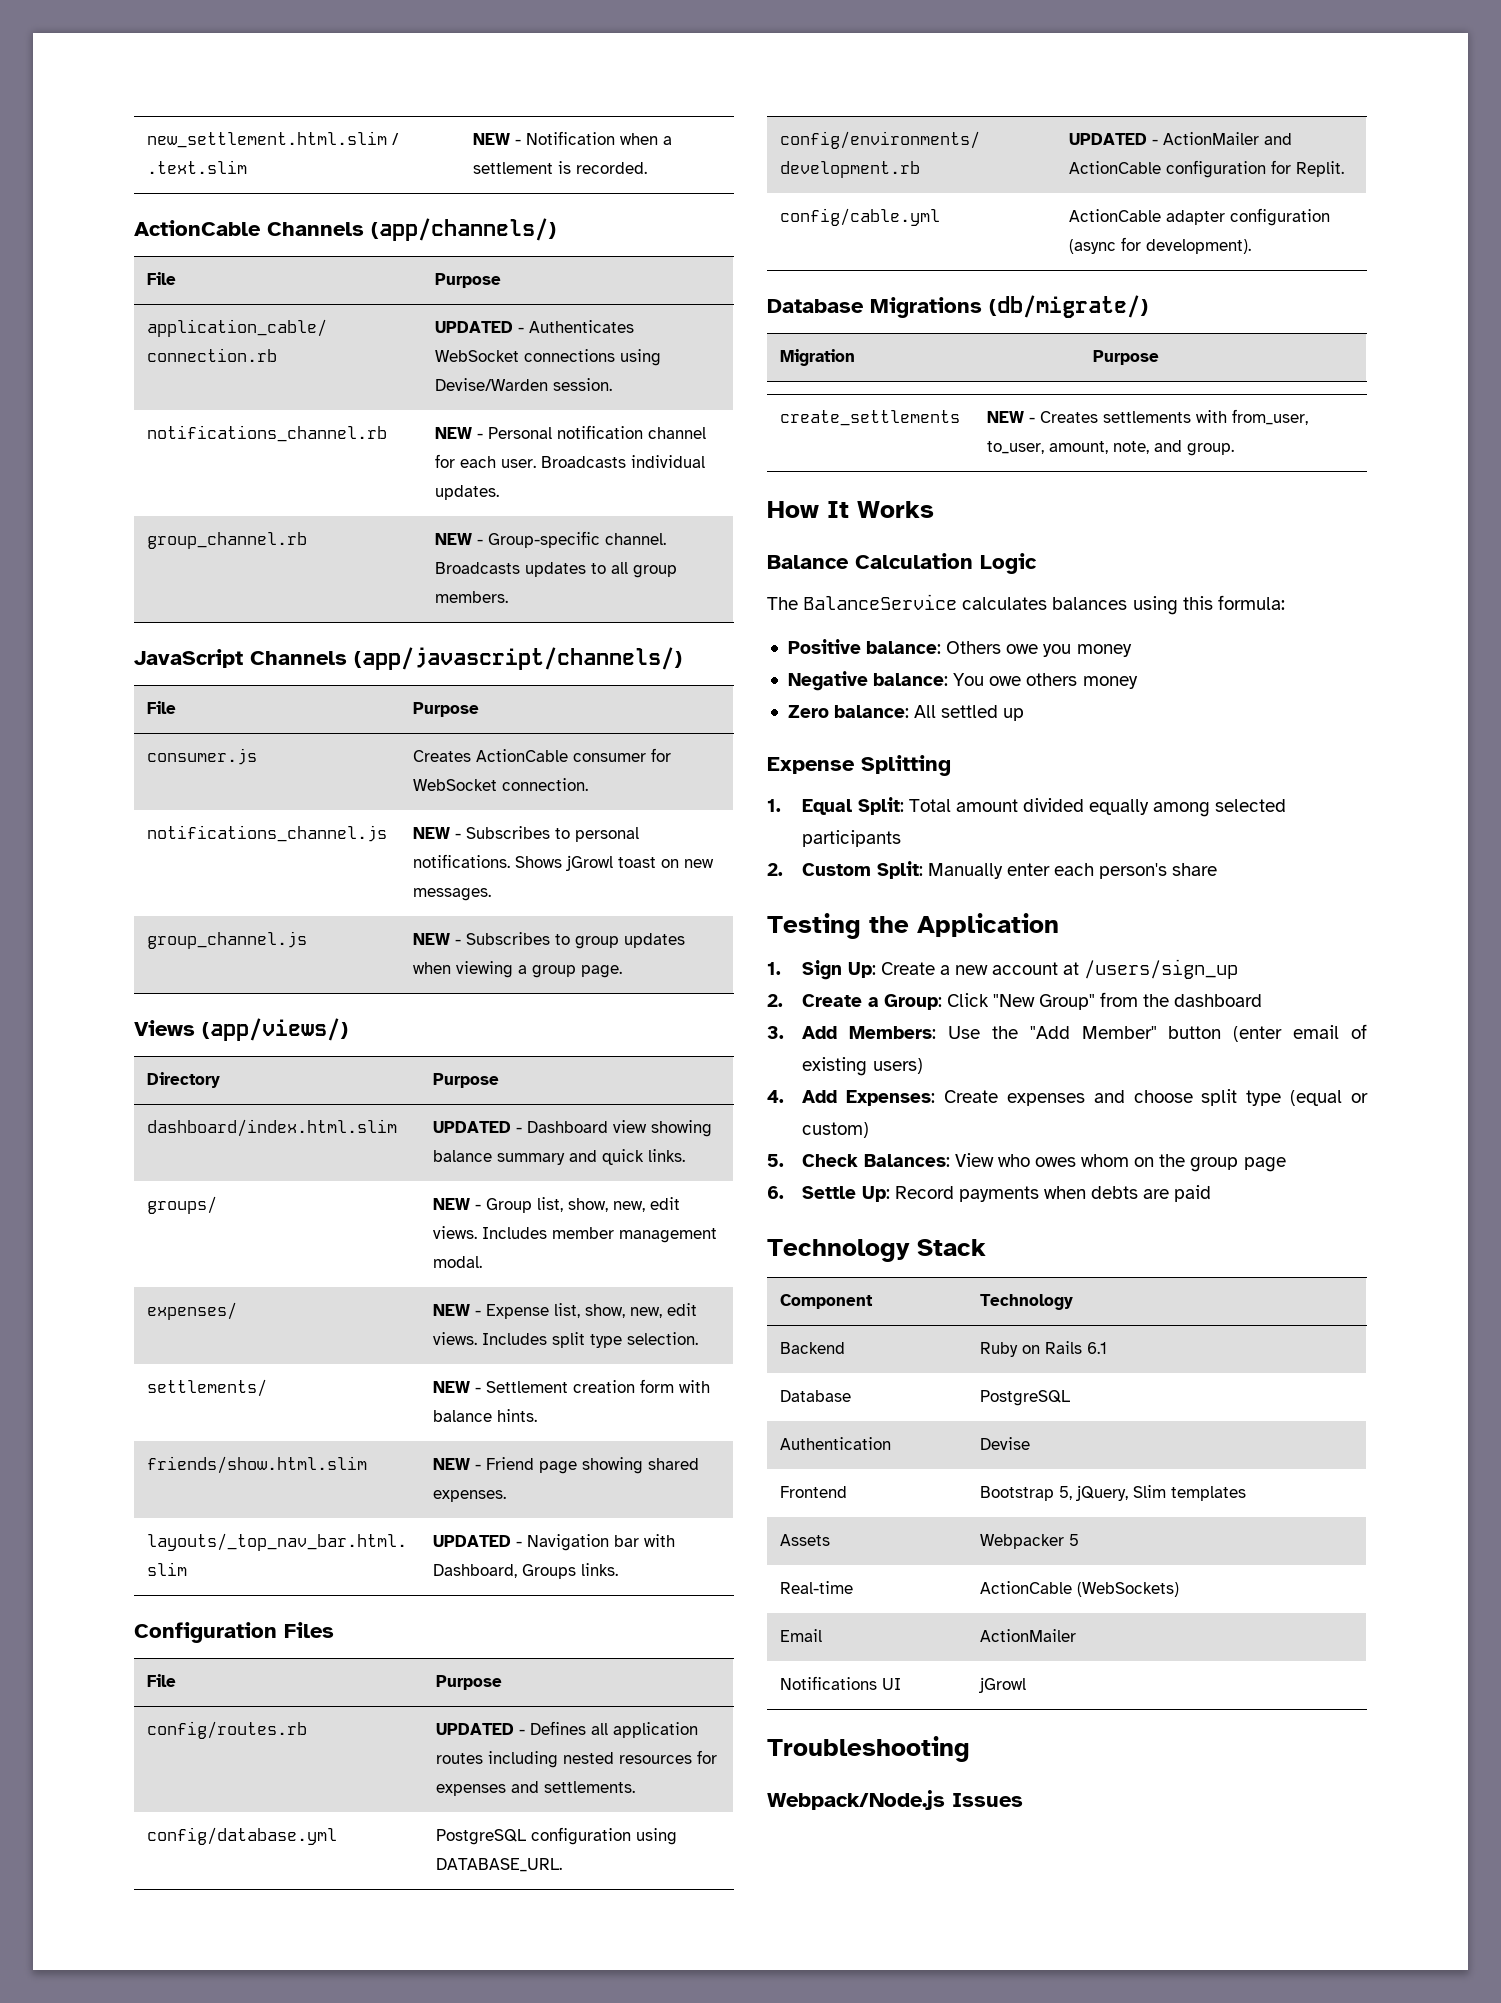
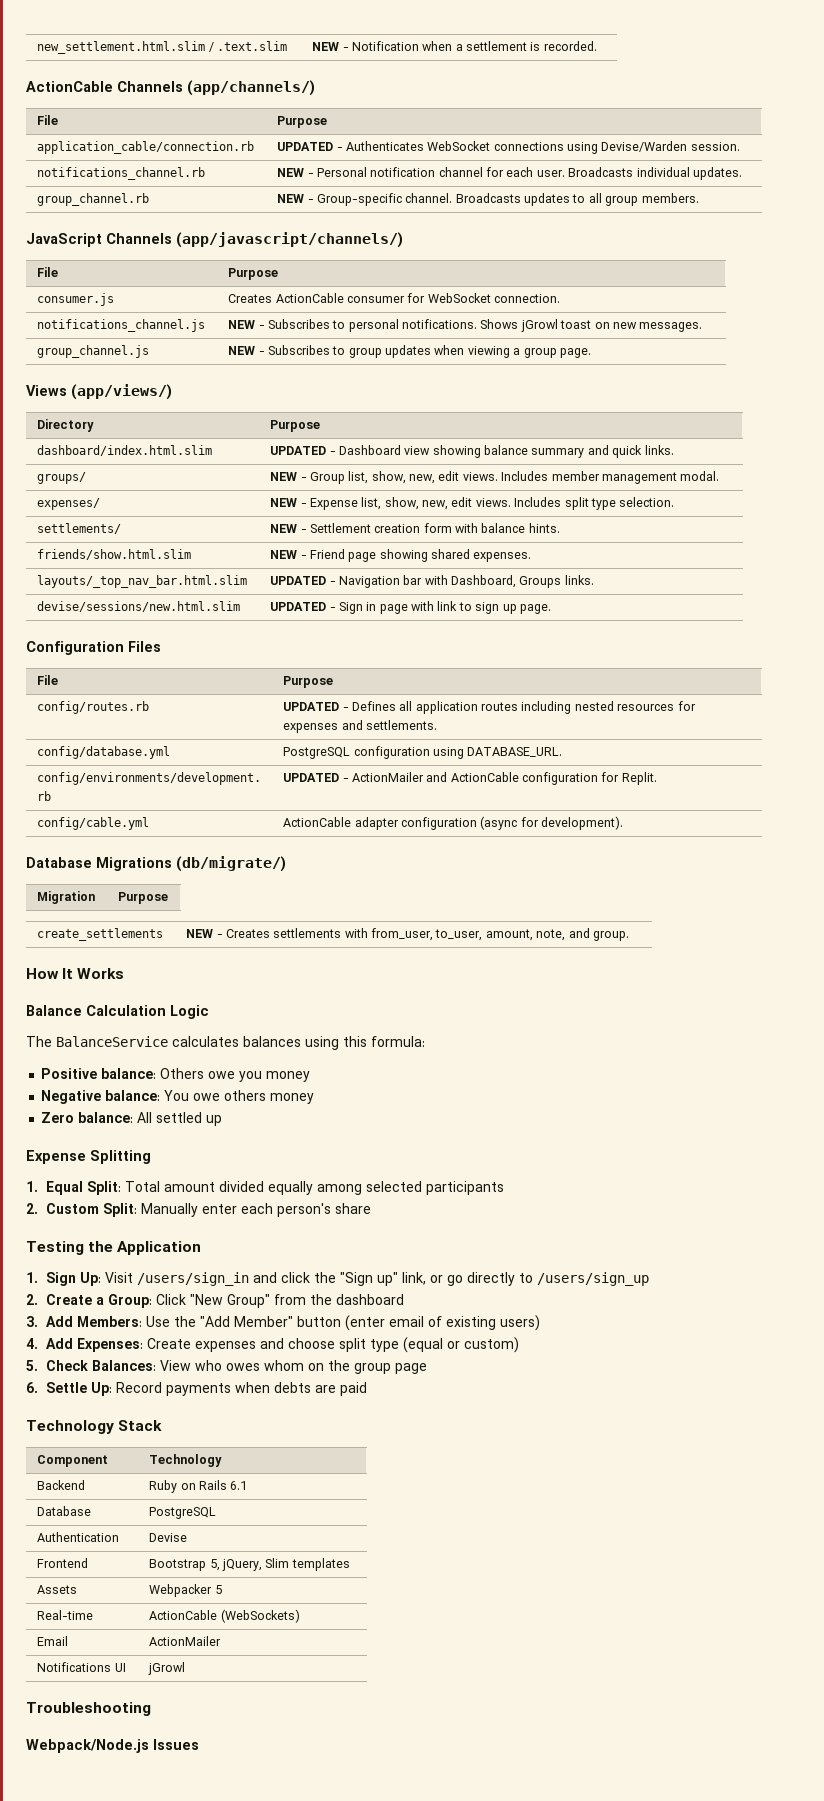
+ devise/sessions/new.html.slim | UPDATED - Sign in page with link to sign up page.
- 1. Sign Up: Create a new account at /users/sign_up
+ 1. Sign Up: Visit /users/sign_in and click the "Sign up" link, or go directly to /users/sign_up

